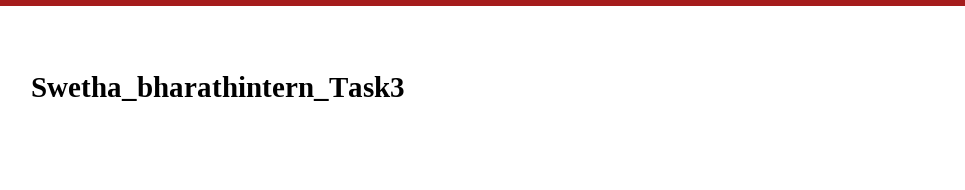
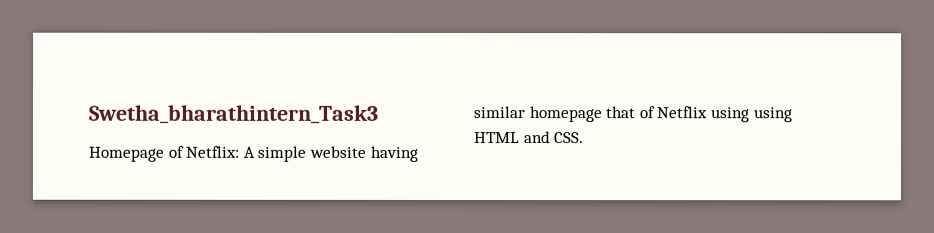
+ Homepage of Netflix: A simple website having similar homepage that of Netflix using using HTML and CSS.

